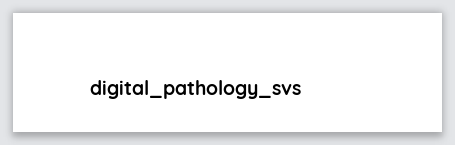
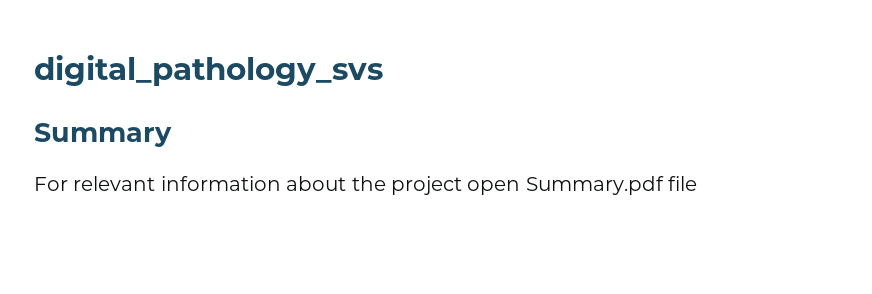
+ Summary
+ For relevant information about the project open Summary.pdf file

